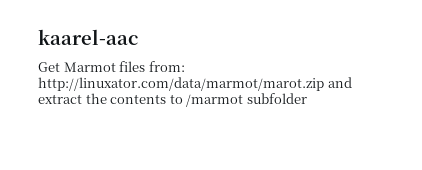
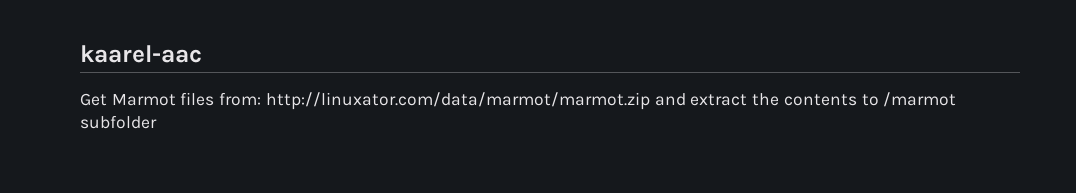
- Get Marmot files from: http://linuxator.com/data/marmot/marot.zip and extract the contents to /marmot subfolder
+ Get Marmot files from: http://linuxator.com/data/marmot/marmot.zip and extract the contents to /marmot subfolder

